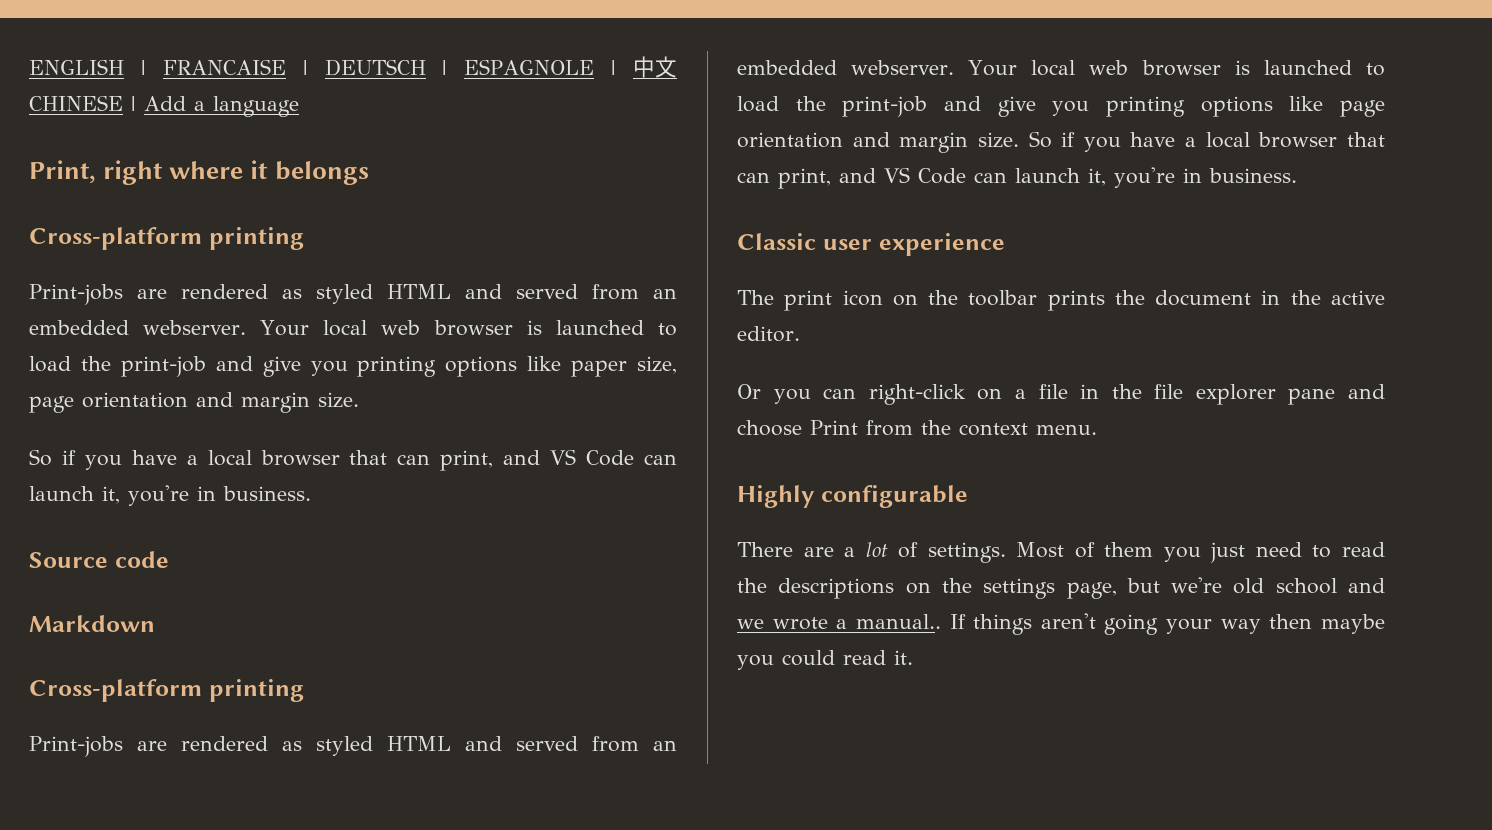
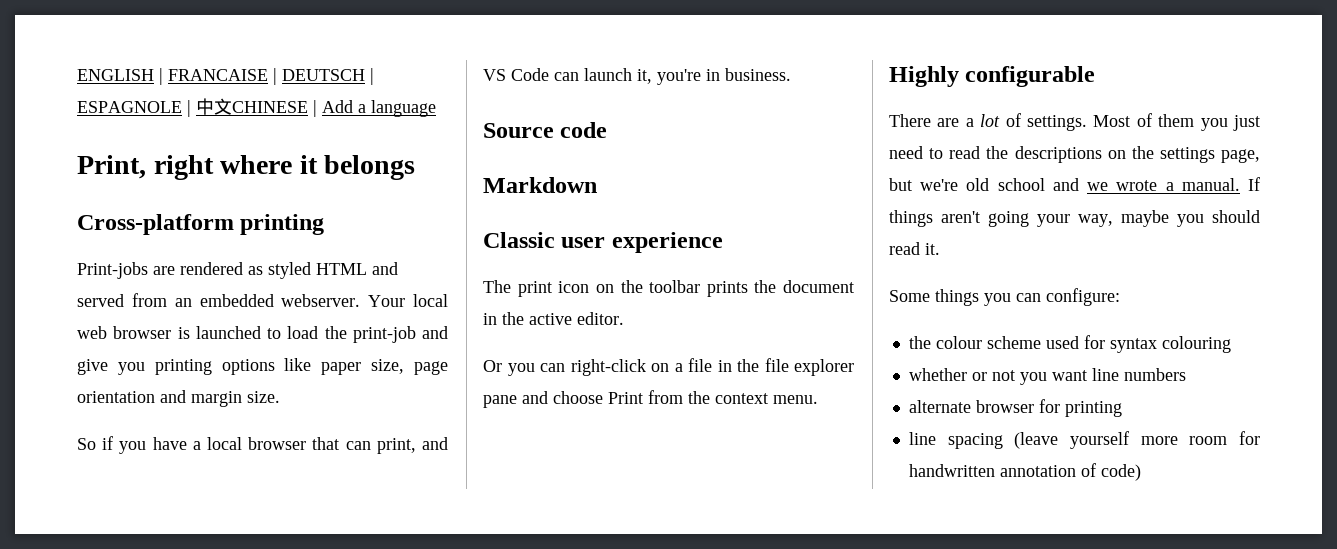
  Markdown
- Cross-platform printing
- Print-jobs are rendered as styled HTML and served from an embedded webserver. Your local web browser is launched to load the print-job and give you printing options like page orientation and margin size. So if you have a local browser that can print, and VS Code can launch it, you're in business.
- Most of them you just need to read the descriptions on the settings page, but we're old school and we wrote a manual..
+ Most of them you just need to read the descriptions on the settings page, but we're old school and we wrote a manual.
- If things aren't going your way then maybe you could read it.
+ If things aren't going your way, maybe you should read it.
+ Some things you can configure:
+ the colour scheme used for syntax colouring
+ whether or not you want line numbers
+ alternate browser for printing
+ line spacing (leave yourself more room for handwritten annotation of code)

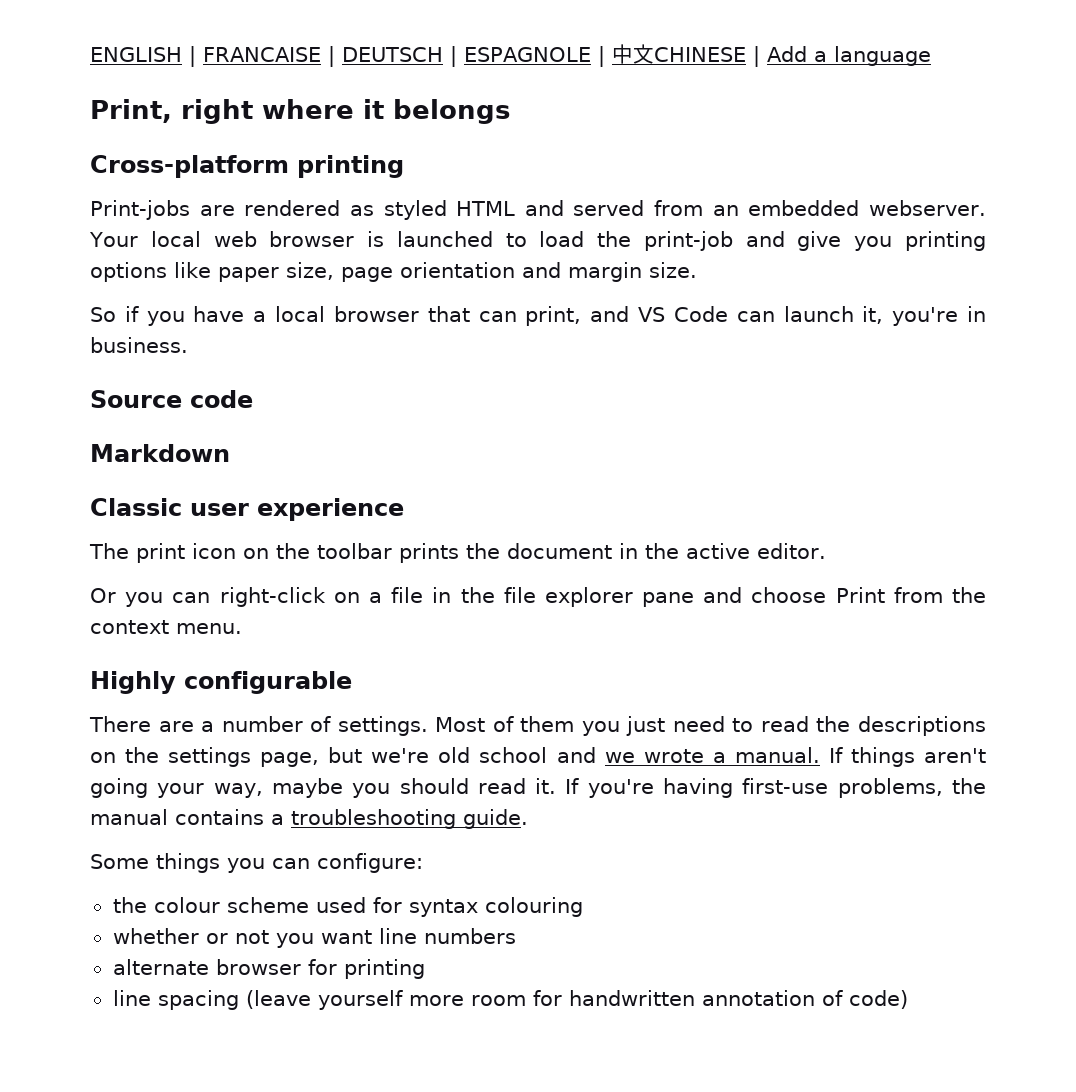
- There are a lot of settings.
+ There are a number of settings.
+ If you're having first-use problems, the manual contains a troubleshooting guide.

